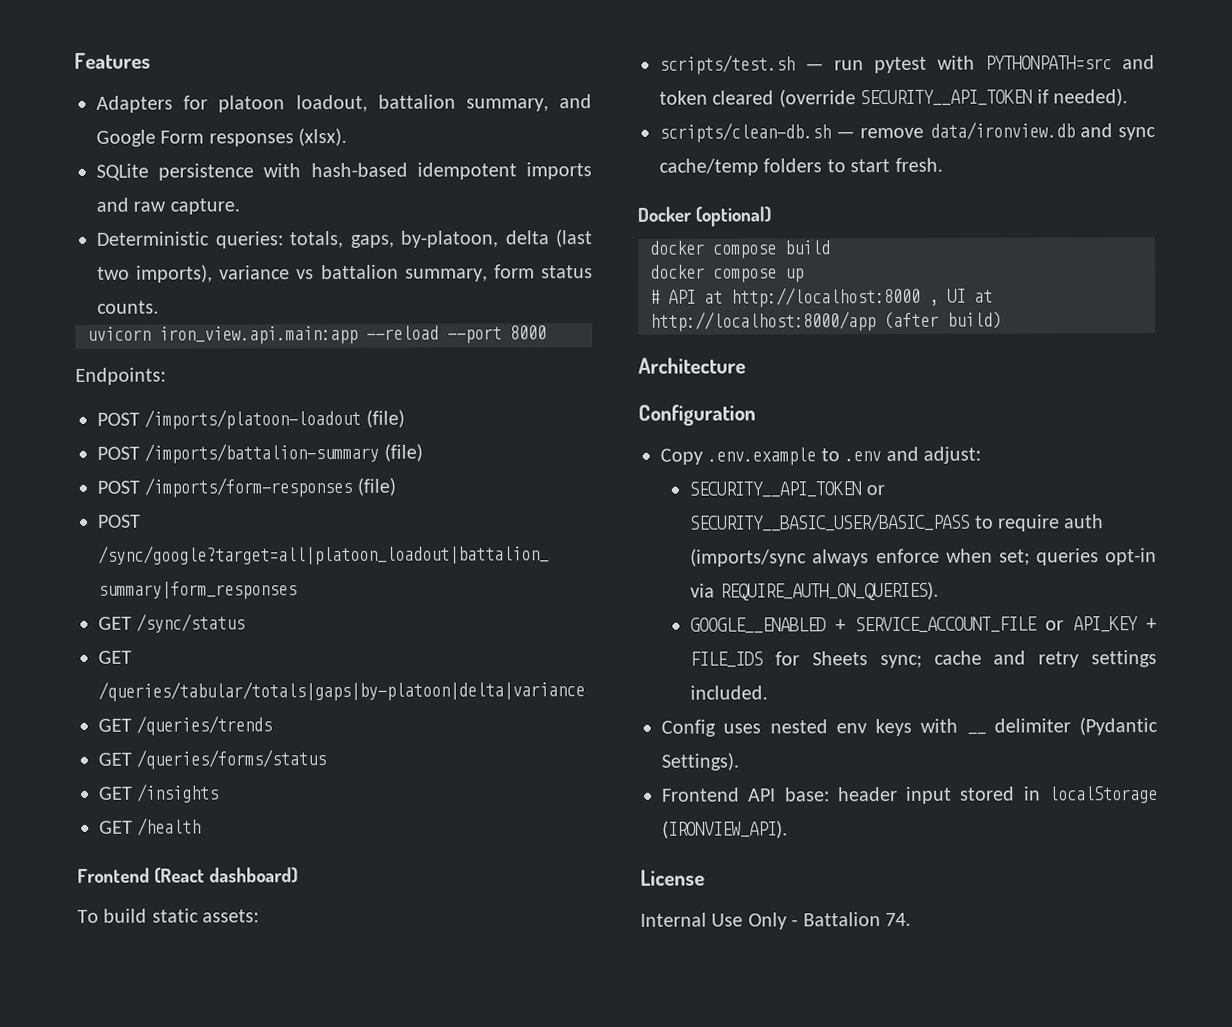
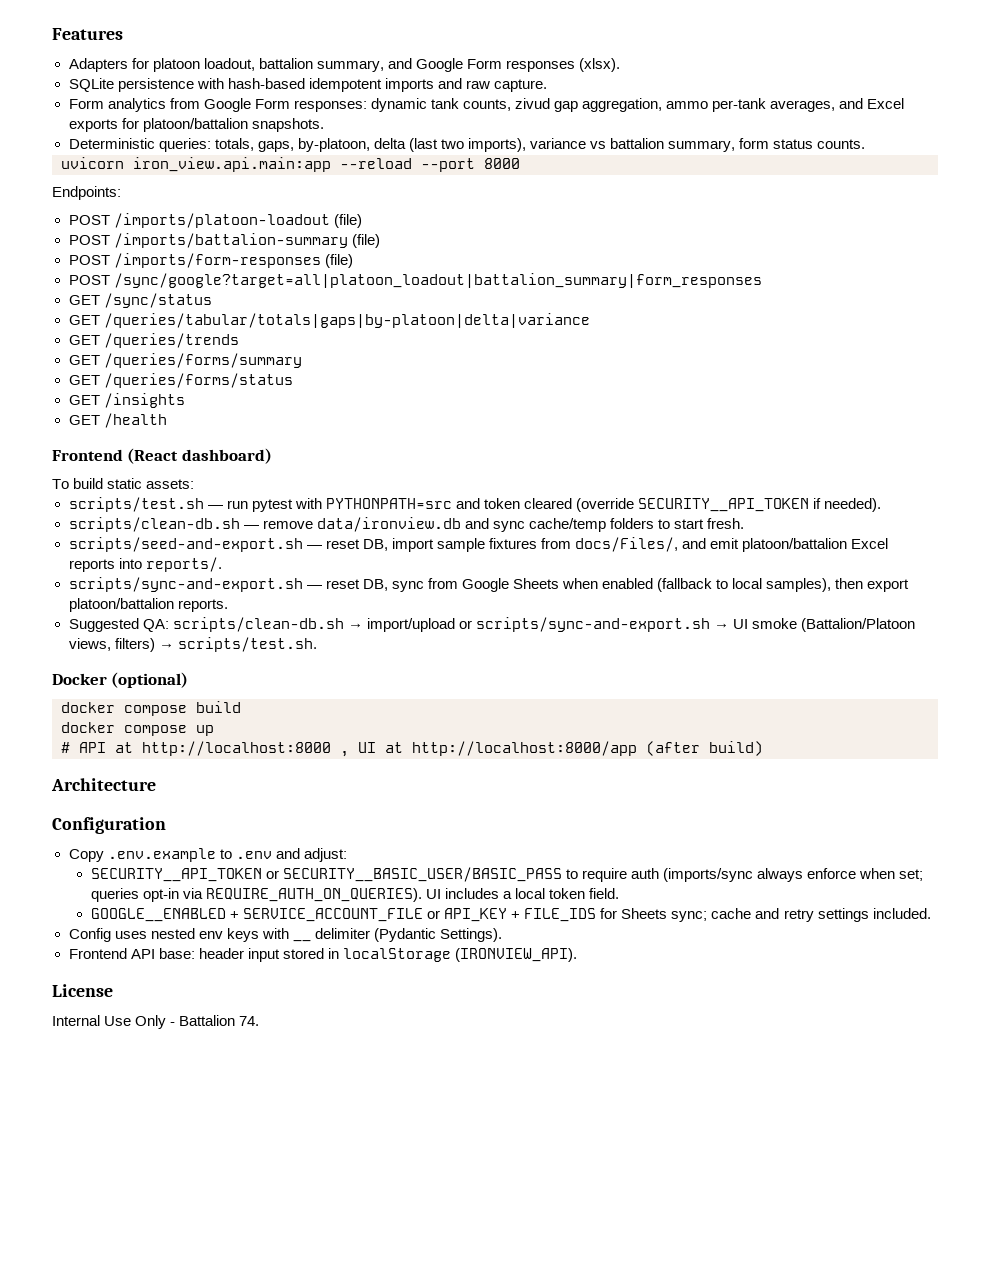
+ Form analytics from Google Form responses: dynamic tank counts, zivud gap aggregation, ammo per-tank averages, and Excel exports for platoon/battalion snapshots.
+ GET /queries/forms/summary
+ scripts/seed-and-export.sh — reset DB, import sample fixtures from docs/Files/, and emit platoon/battalion Excel reports into reports/.
+ scripts/sync-and-export.sh — reset DB, sync from Google Sheets when enabled (fallback to local samples), then export platoon/battalion reports.
+ Suggested QA: scripts/clean-db.sh → import/upload or scripts/sync-and-export.sh → UI smoke (Battalion/Platoon views, filters) → scripts/test.sh.
+ UI includes a local token field.

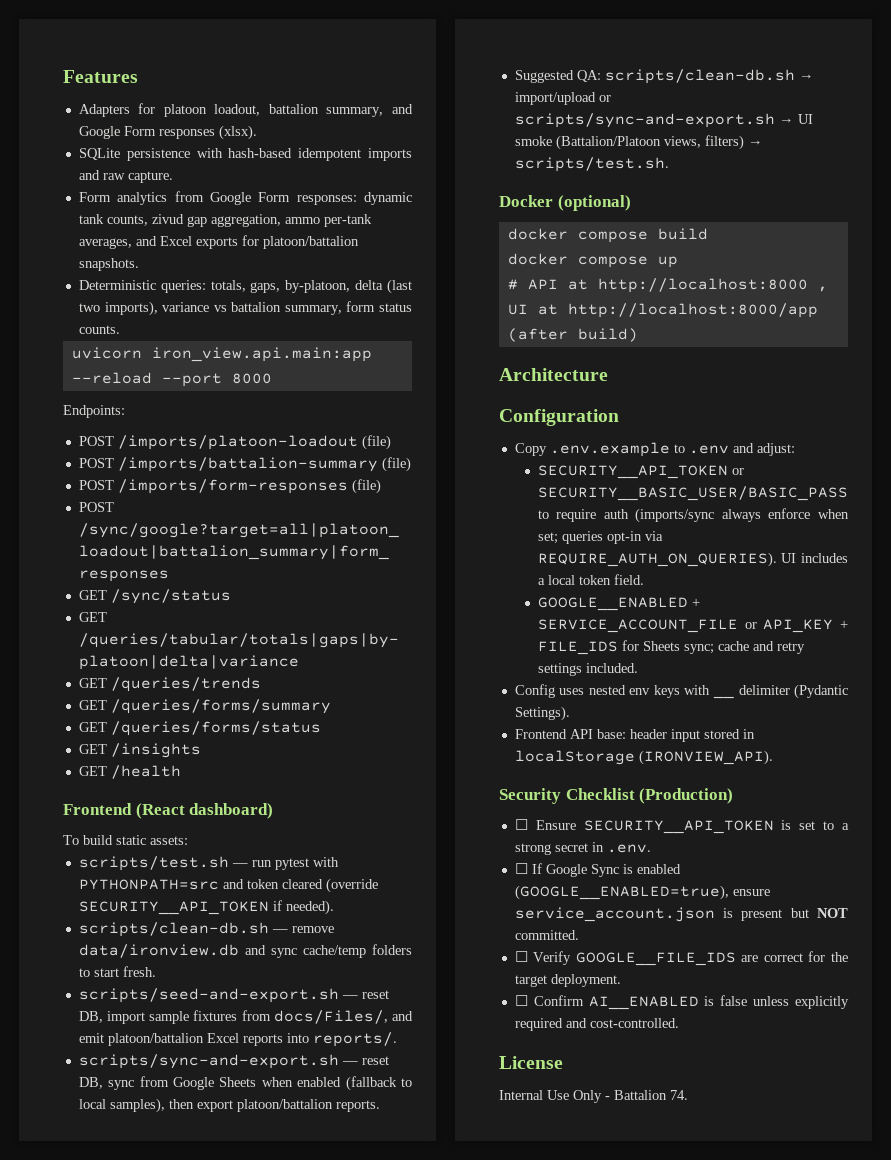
+ Security Checklist (Production)
+ ☐ Ensure SECURITY__API_TOKEN is set to a strong secret in .env.
+ ☐ If Google Sync is enabled (GOOGLE__ENABLED=true), ensure service_account.json is present but NOT committed.
+ ☐ Verify GOOGLE__FILE_IDS are correct for the target deployment.
+ ☐ Confirm AI__ENABLED is false unless explicitly required and cost-controlled.

